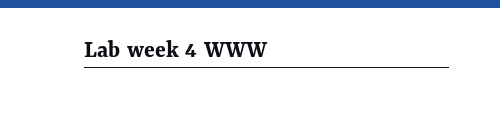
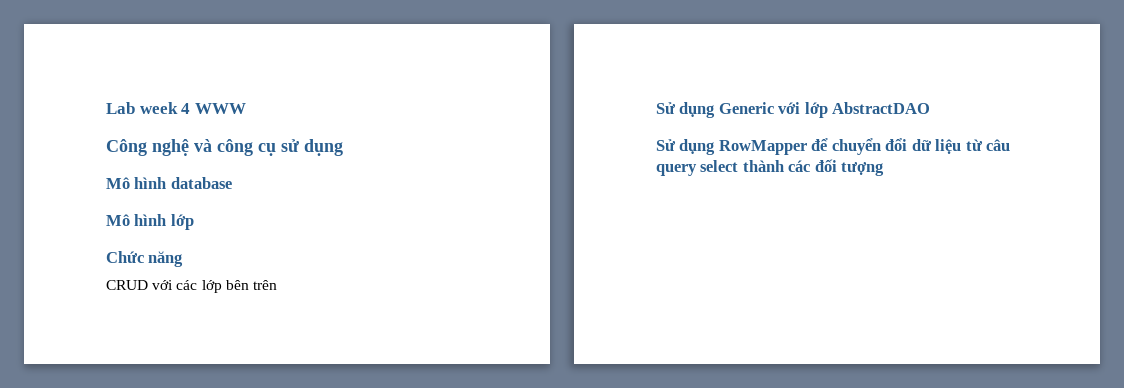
+ Công nghệ và công cụ sử dụng
+ Mô hình database
+ Mô hình lớp
+ Chức năng
+ CRUD với các lớp bên trên
+ Sử dụng Generic với lớp AbstractDAO
+ Sử dụng RowMapper để chuyển đổi dữ liệu từ câu query select thành các đối tượng

